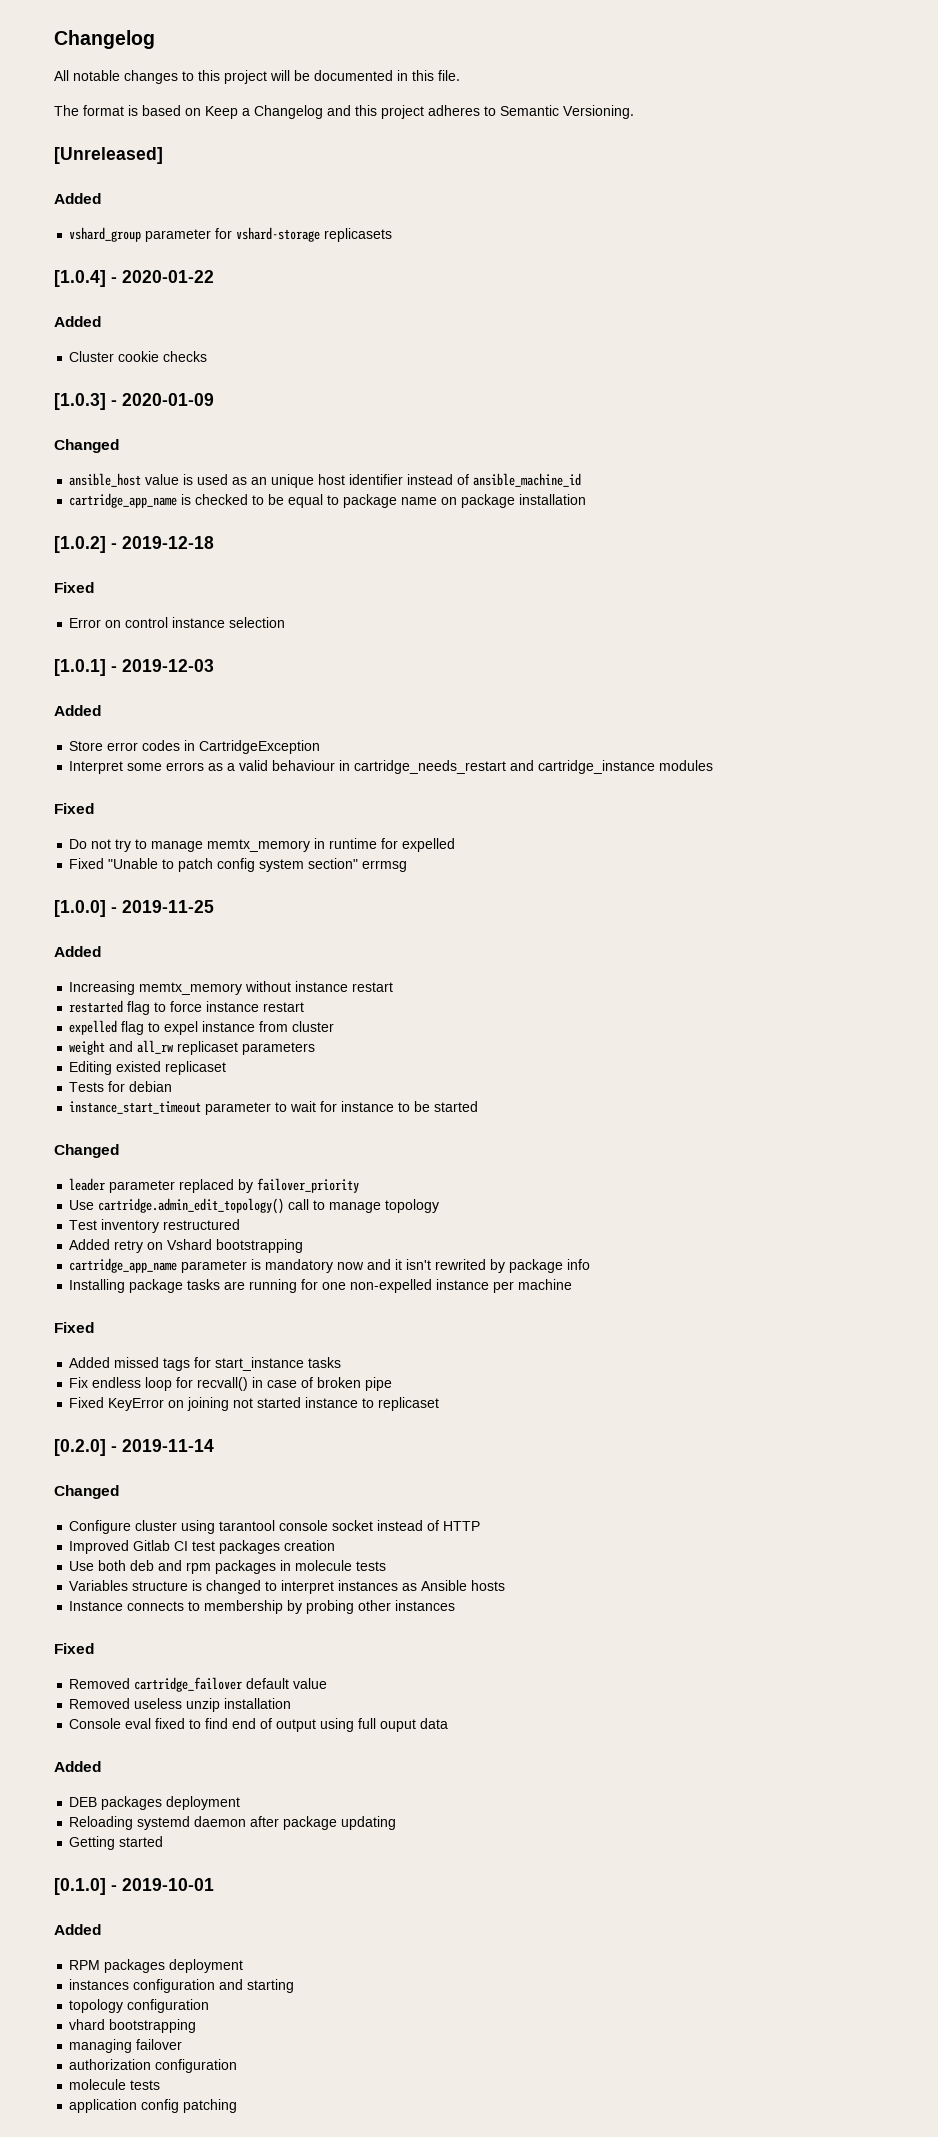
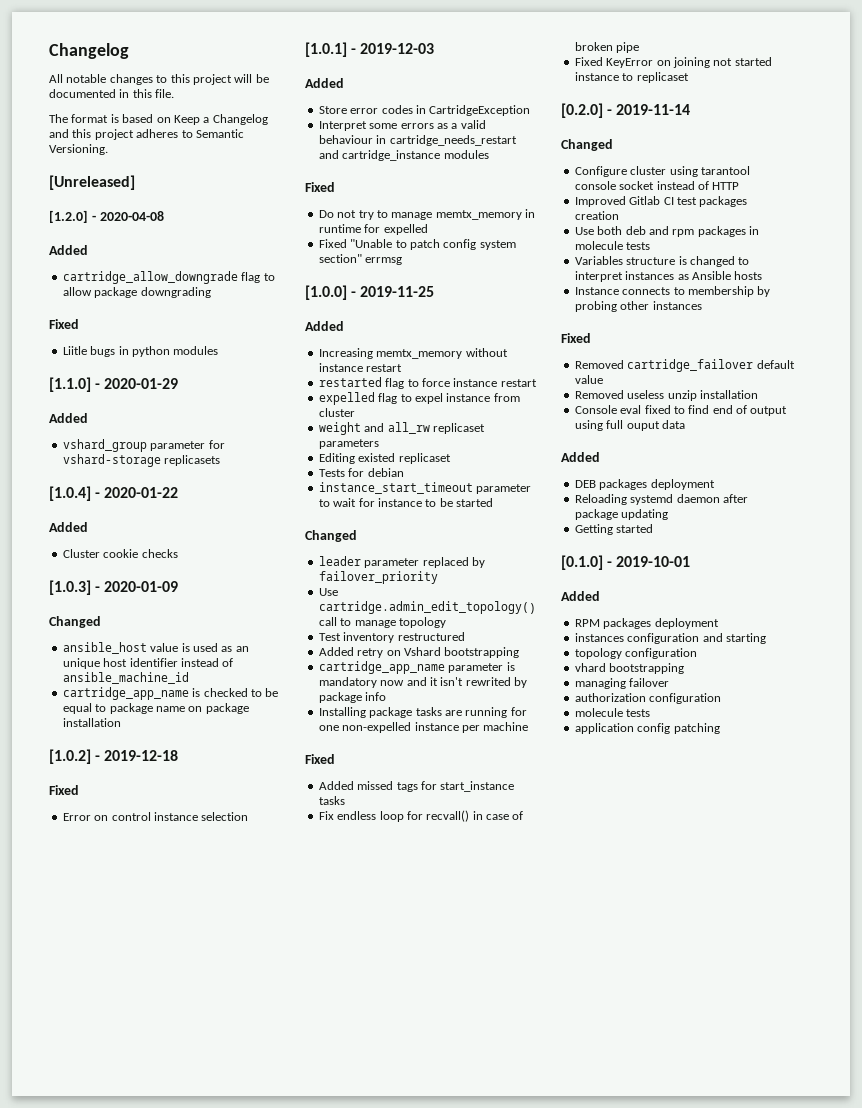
+ [1.2.0] - 2020-04-08
+ Added
+ cartridge_allow_downgrade flag to allow package downgrading
+ Fixed
+ Liitle bugs in python modules
+ [1.1.0] - 2020-01-29

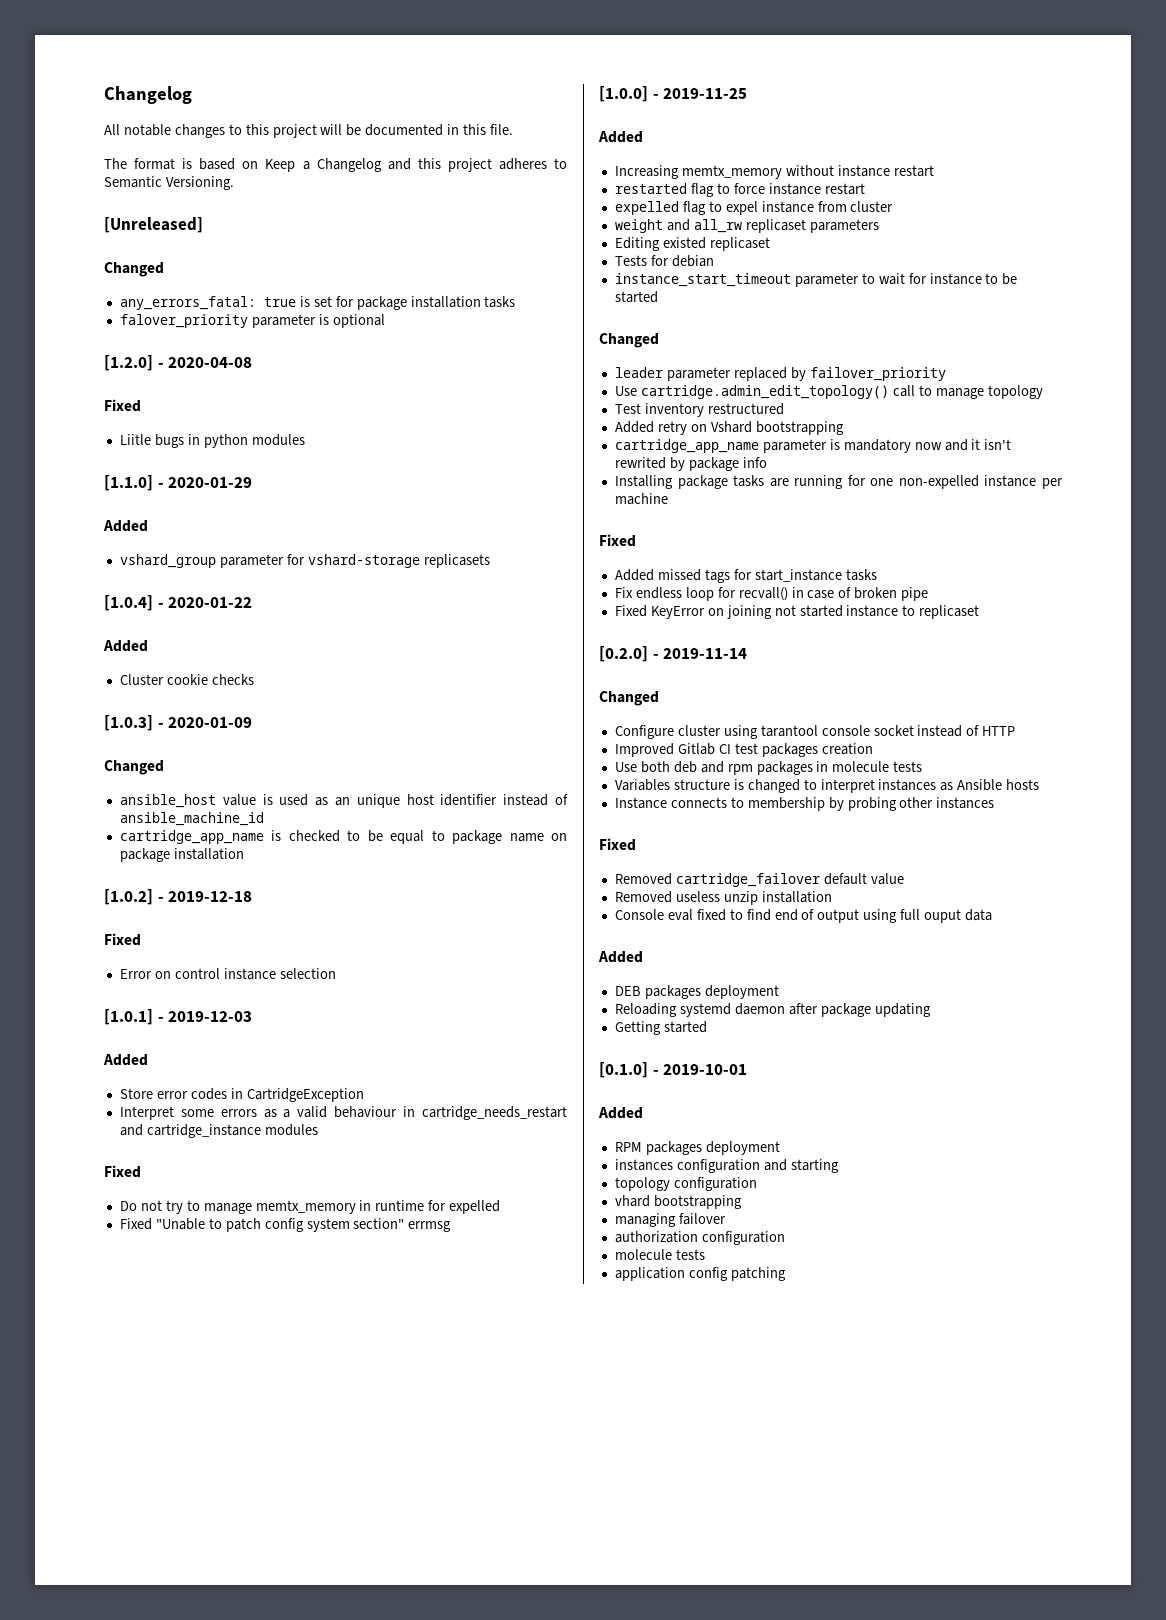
  [Unreleased]
+ Changed
+ any_errors_fatal: true is set for package installation tasks
+ falover_priority parameter is optional
  [1.2.0] - 2020-04-08
- Added
- cartridge_allow_downgrade flag to allow package downgrading

